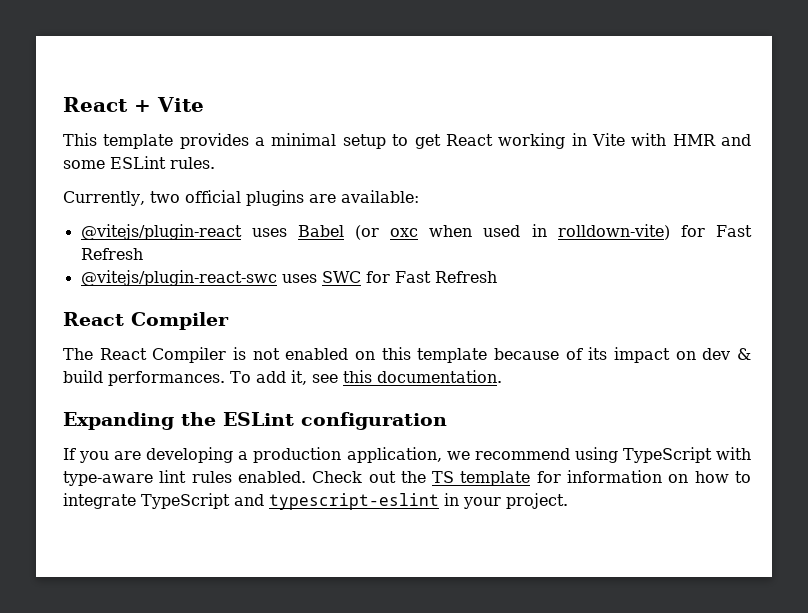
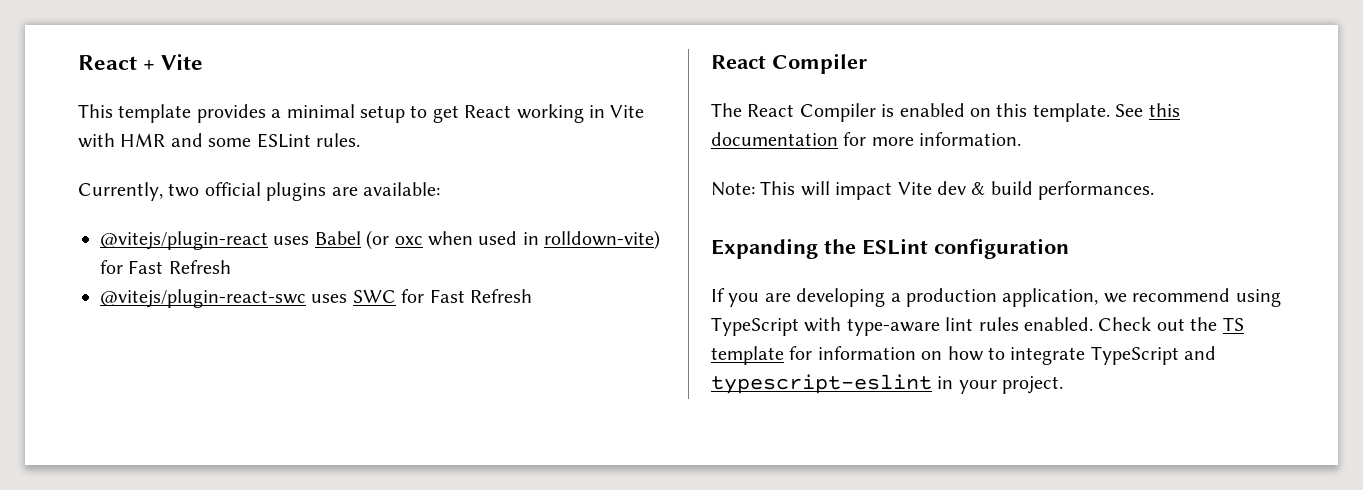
- The React Compiler is not enabled on this template because of its impact on dev & build performances. To add it, see this documentation.
+ The React Compiler is enabled on this template. See this documentation for more information.
+ Note: This will impact Vite dev & build performances.

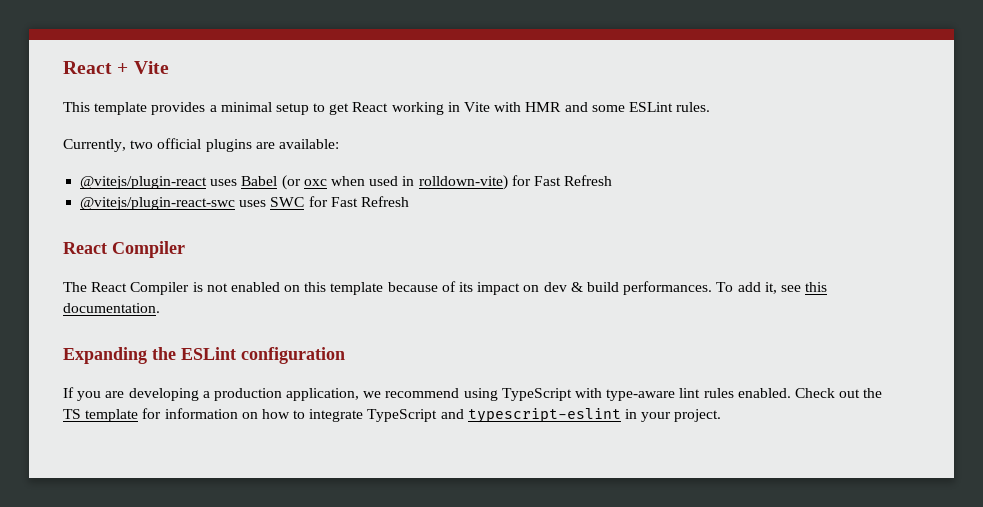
- The React Compiler is enabled on this template. See this documentation for more information.
- Note: This will impact Vite dev & build performances.
+ The React Compiler is not enabled on this template because of its impact on dev & build performances. To add it, see this documentation.

